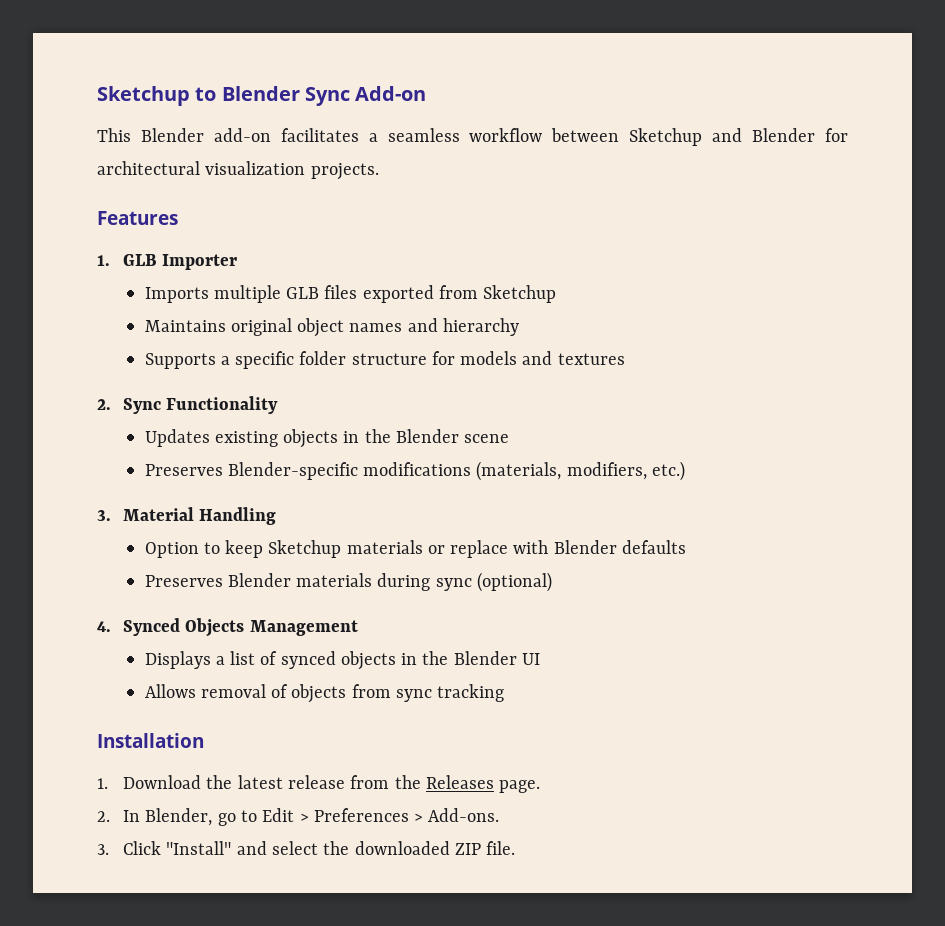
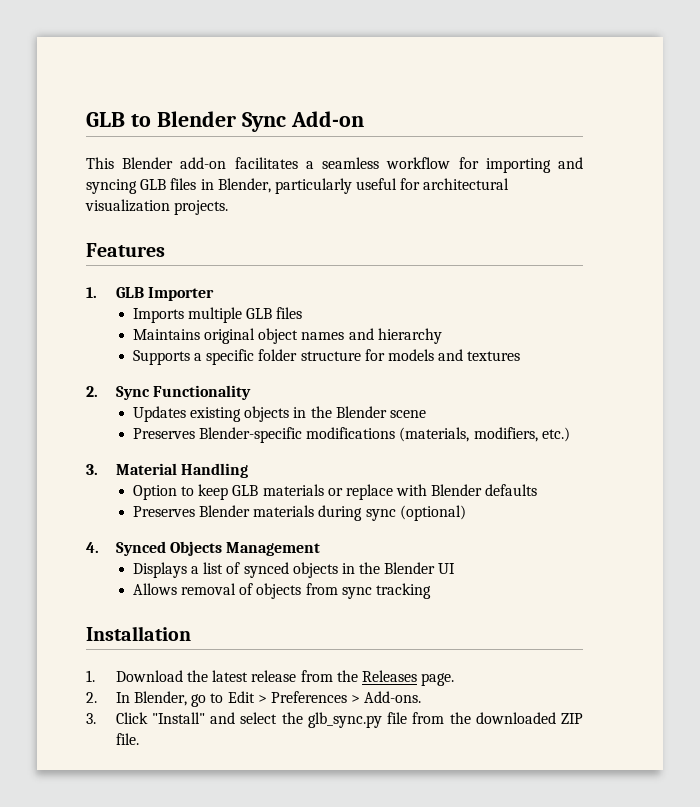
- Sketchup to Blender Sync Add-on
+ GLB to Blender Sync Add-on
- This Blender add-on facilitates a seamless workflow between Sketchup and Blender for architectural visualization projects.
+ This Blender add-on facilitates a seamless workflow for importing and syncing GLB files in Blender, particularly useful for architectural visualization projects.
- Imports multiple GLB files exported from Sketchup
+ Imports multiple GLB files
- Option to keep Sketchup materials or replace with Blender defaults
+ Option to keep GLB materials or replace with Blender defaults
- 3. Click "Install" and select the downloaded ZIP file.
+ 3. Click "Install" and select the glb_sync.py file from the downloaded ZIP file.

